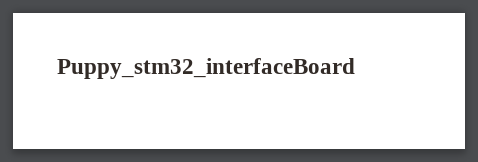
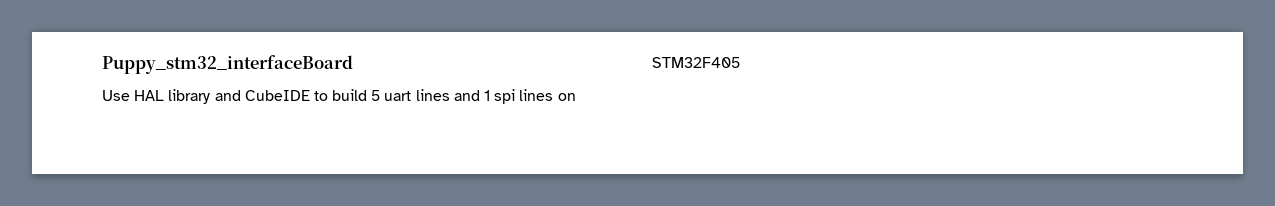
+ Use HAL library and CubeIDE to build 5 uart lines and 1 spi lines on STM32F405

